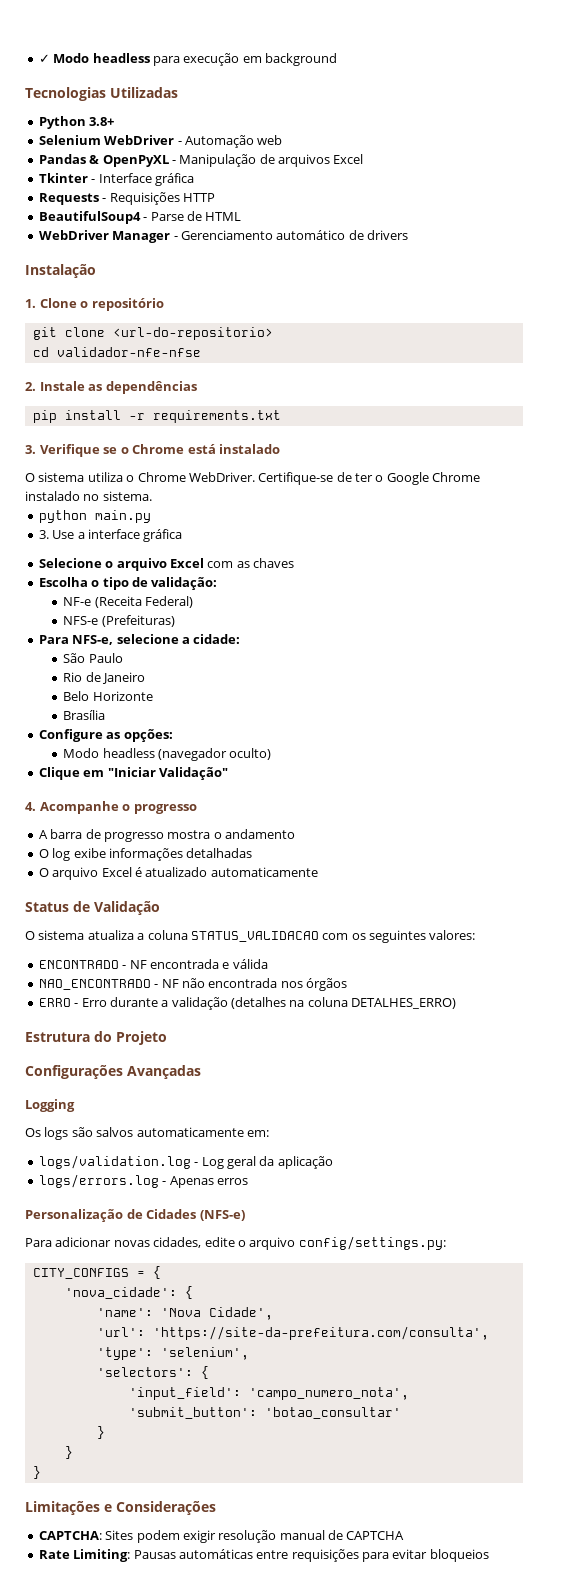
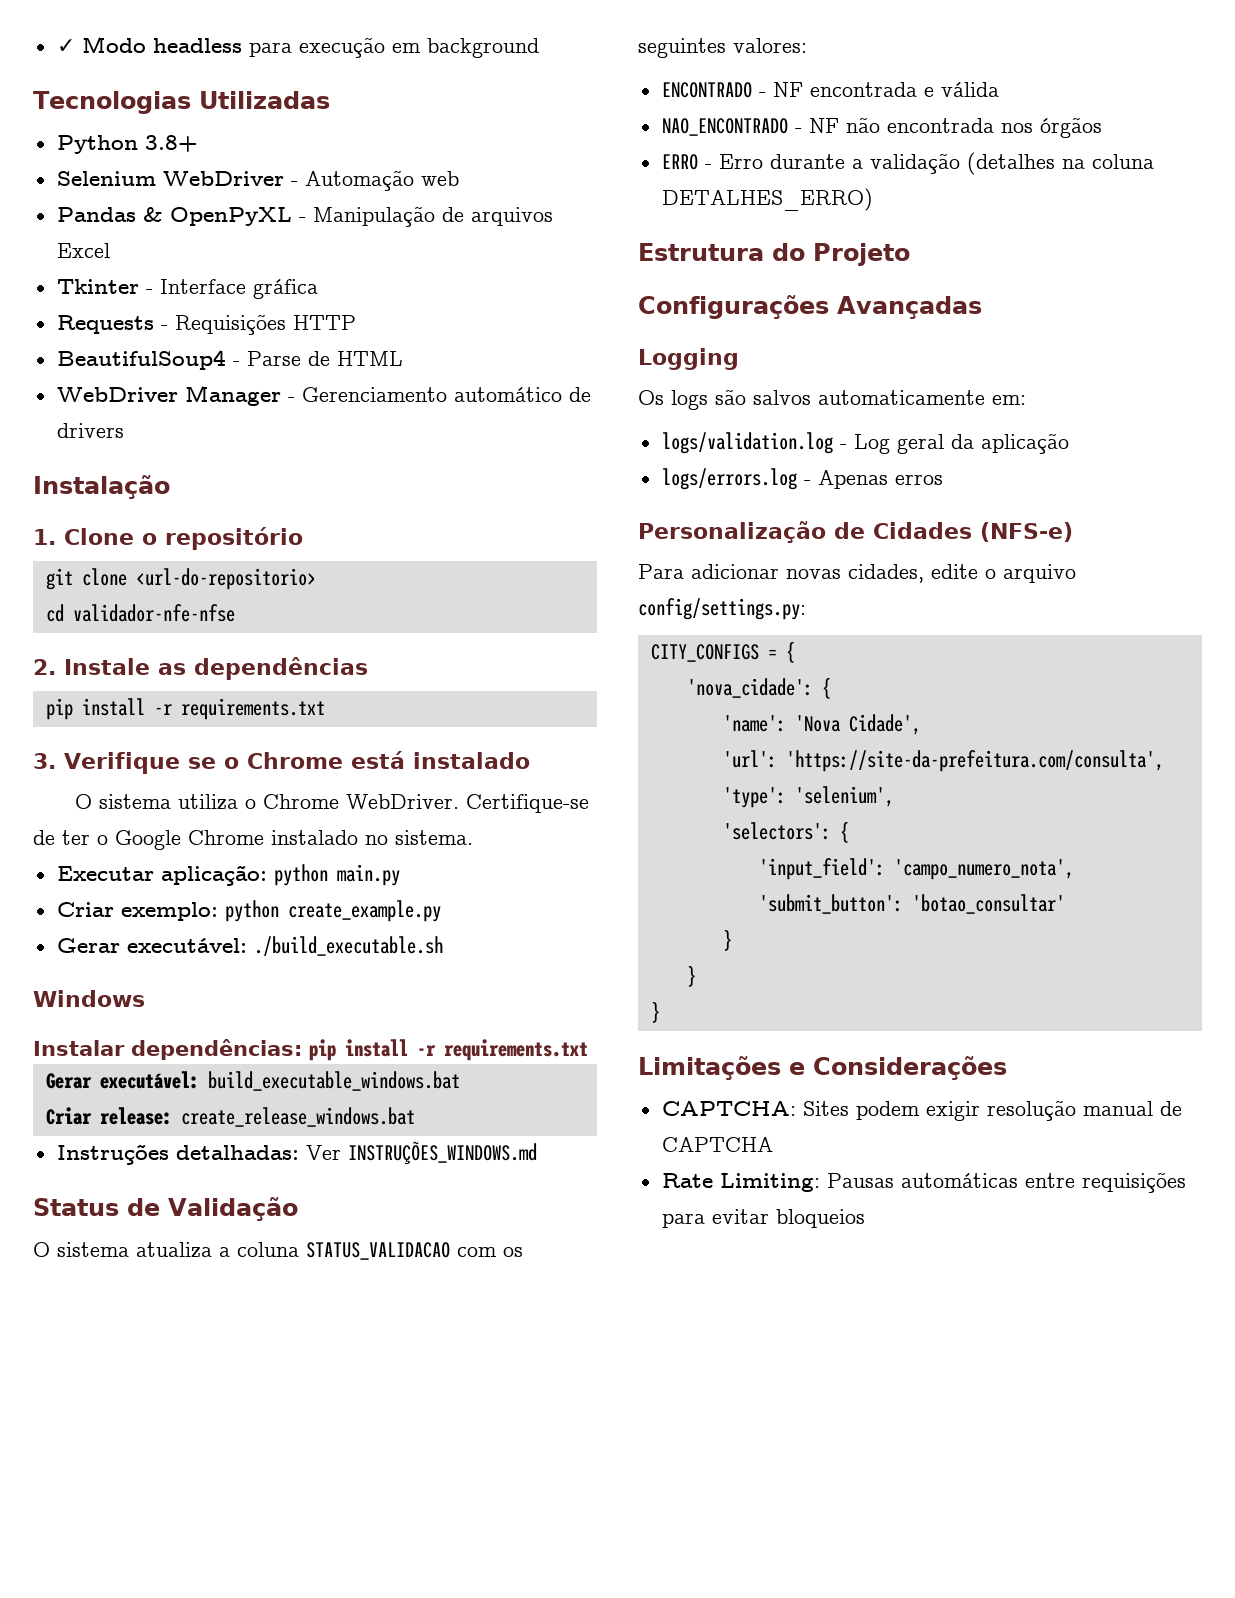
- python main.py
+ Executar aplicação: python main.py
- 3. Use a interface gráfica
- Selecione o arquivo Excel com as chaves
- Escolha o tipo de validação:
- NF-e (Receita Federal)
- NFS-e (Prefeituras)
- Para NFS-e, selecione a cidade:
- São Paulo
- Rio de Janeiro
- Belo Horizonte
- Brasília
- Configure as opções:
- Modo headless (navegador oculto)
- Clique em "Iniciar Validação"
- 4. Acompanhe o progresso
- A barra de progresso mostra o andamento
- O log exibe informações detalhadas
- O arquivo Excel é atualizado automaticamente
+ Criar exemplo: python create_example.py
+ Gerar executável: ./build_executable.sh
+ Windows
+ Instalar dependências: pip install -r requirements.txt
+ Gerar executável: build_executable_windows.bat
+ Criar release: create_release_windows.bat
+ Instruções detalhadas: Ver INSTRUÇÕES_WINDOWS.md

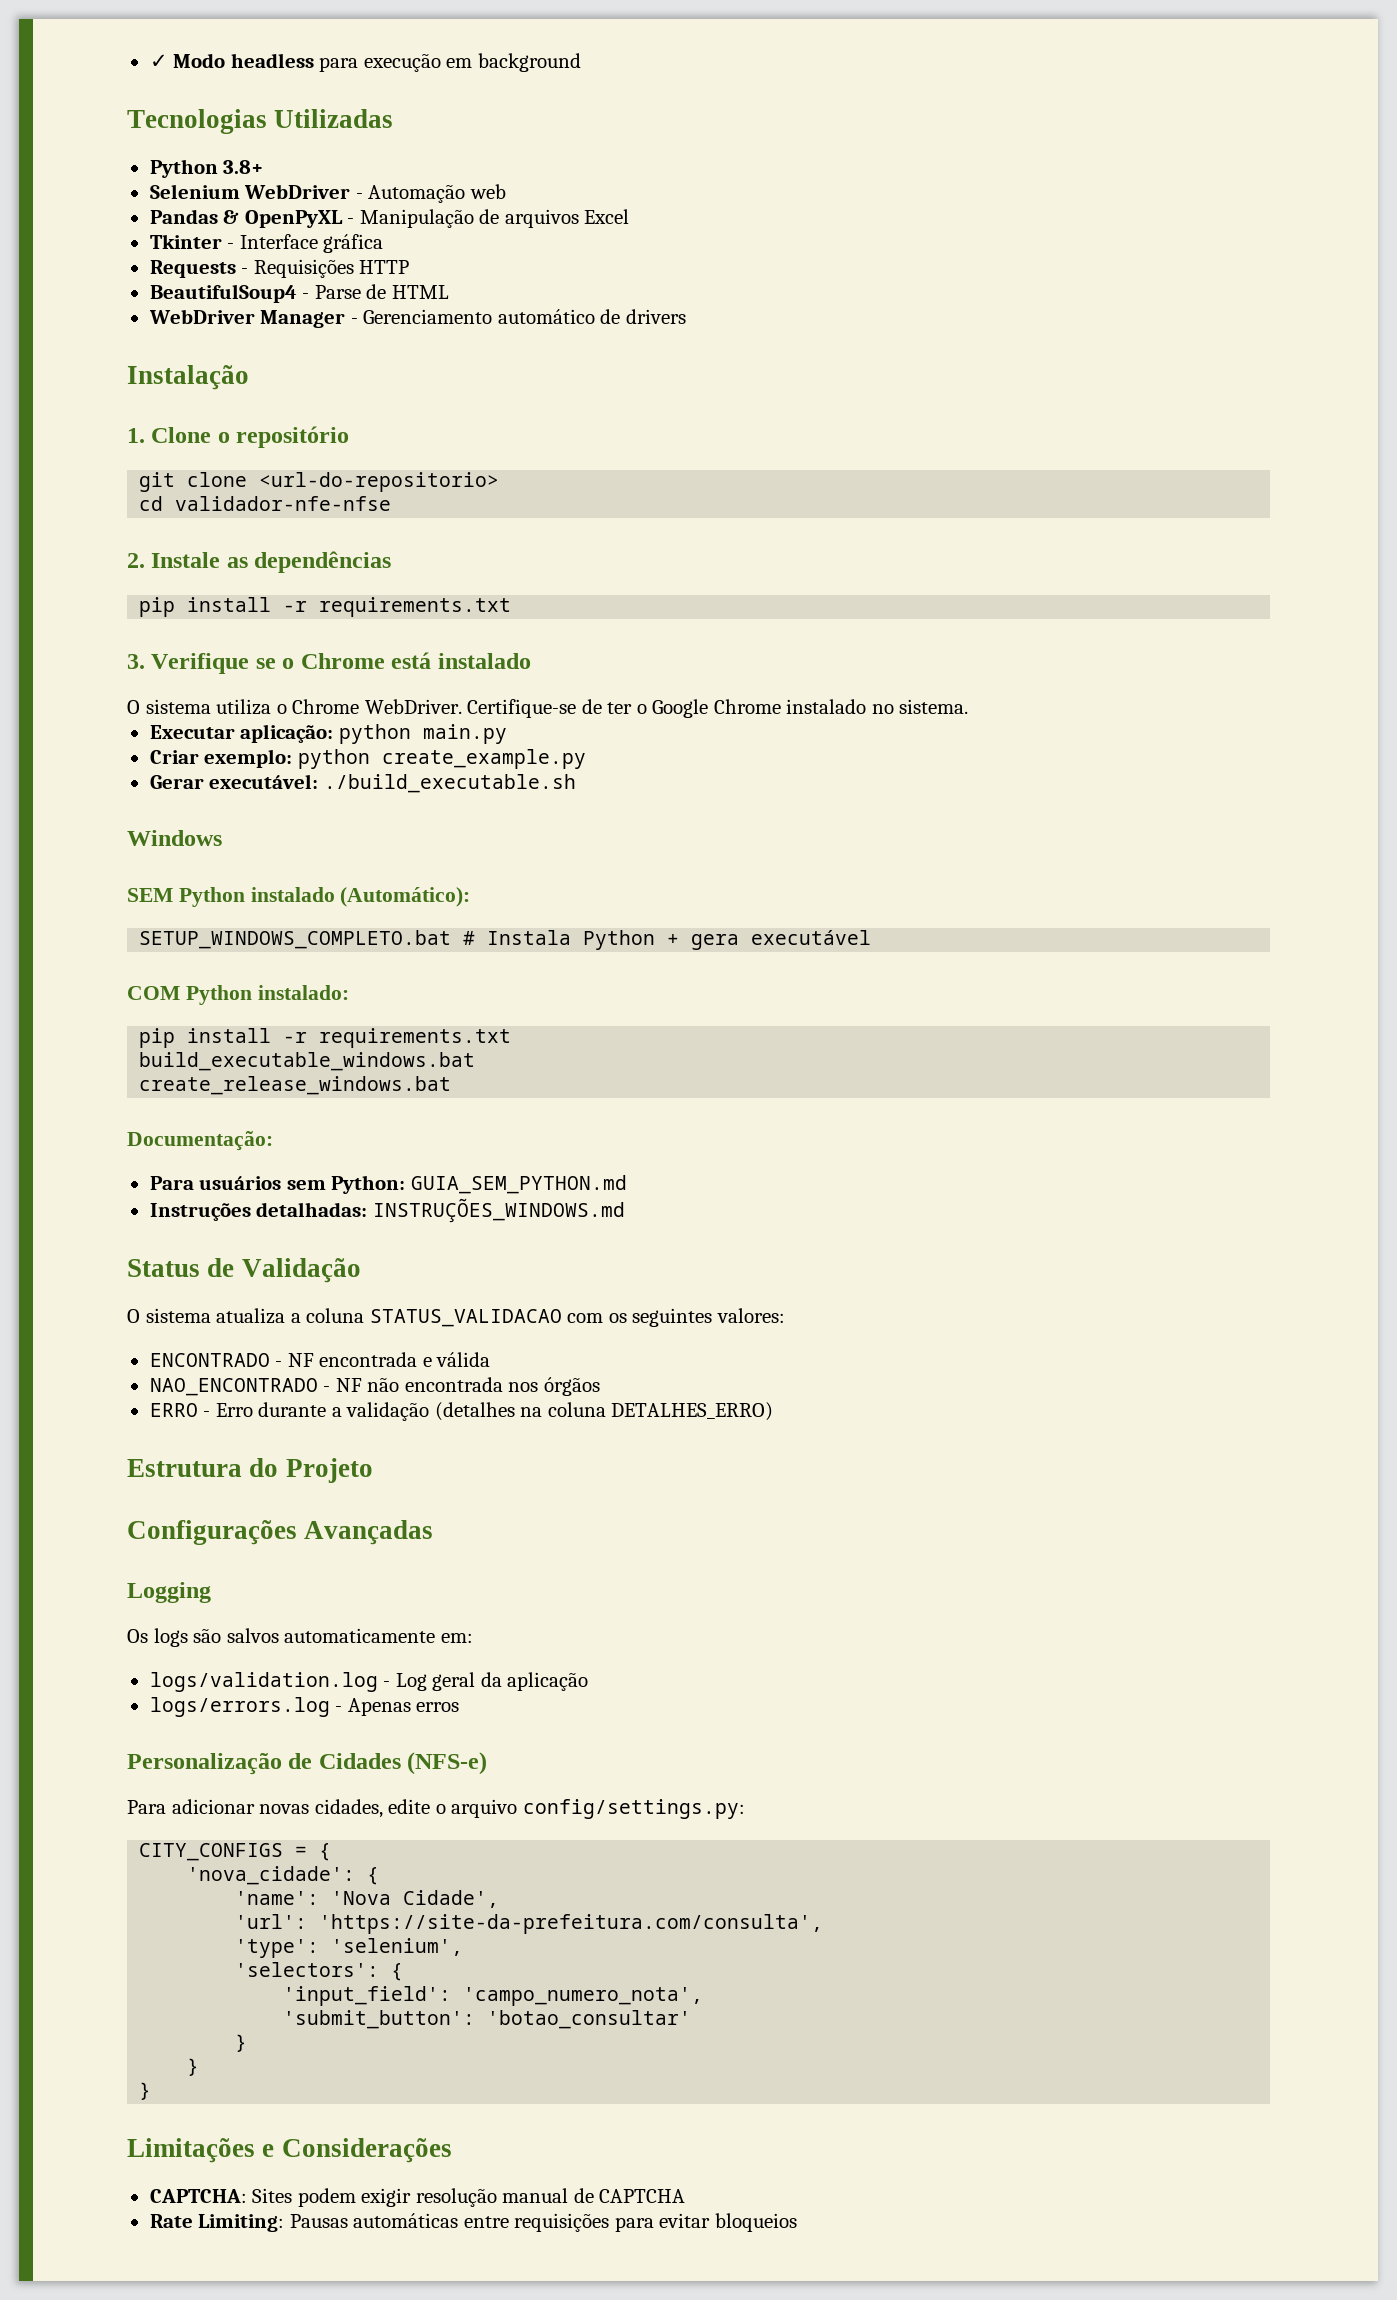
- Instalar dependências: pip install -r requirements.txt
- Gerar executável: build_executable_windows.bat
+ SEM Python instalado (Automático):
+ SETUP_WINDOWS_COMPLETO.bat # Instala Python + gera executável
+ COM Python instalado:
+ pip install -r requirements.txt
+ build_executable_windows.bat
- Criar release: create_release_windows.bat
+ create_release_windows.bat
+ Documentação:
+ Para usuários sem Python: GUIA_SEM_PYTHON.md
- Instruções detalhadas: Ver INSTRUÇÕES_WINDOWS.md
+ Instruções detalhadas: INSTRUÇÕES_WINDOWS.md

